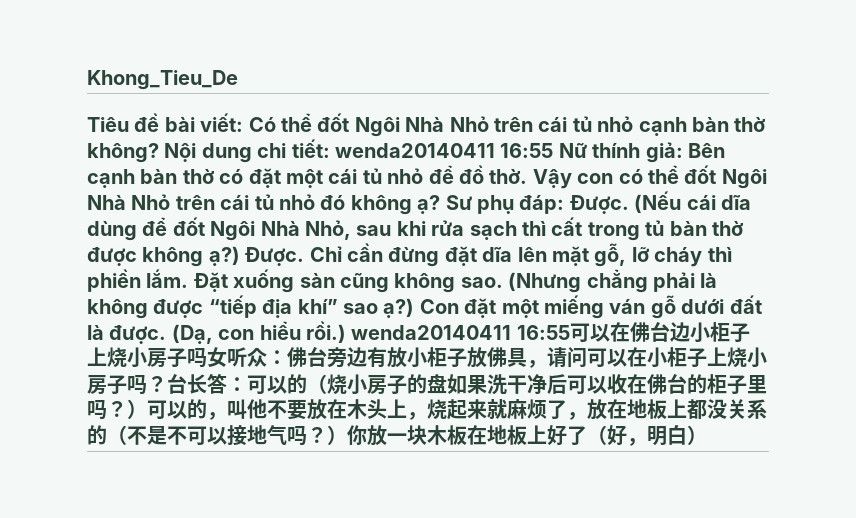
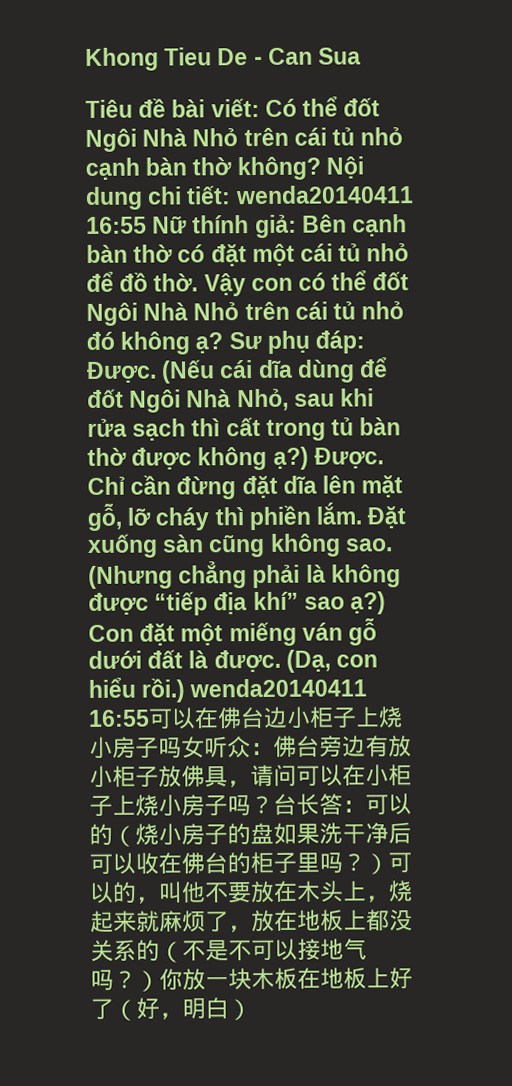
- Khong_Tieu_De
+ Khong Tieu De - Can Sua

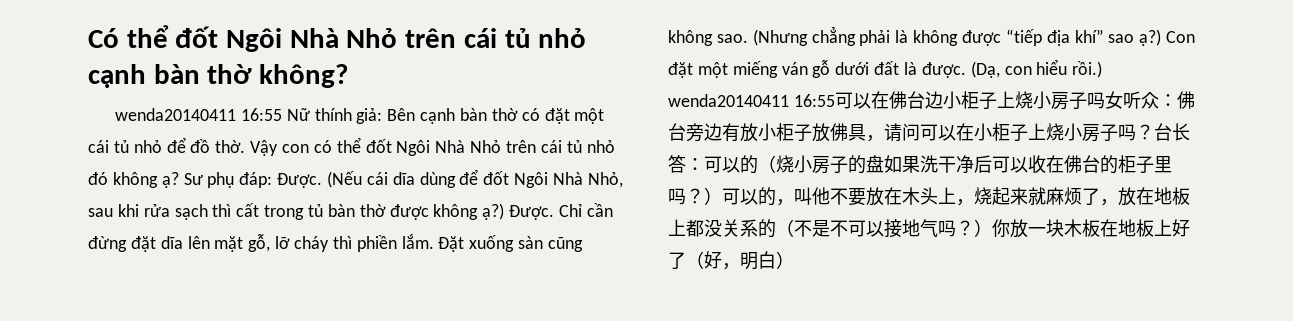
- Khong Tieu De - Can Sua
- Tiêu đề bài viết: Có thể đốt Ngôi Nhà Nhỏ trên cái tủ nhỏ cạnh bàn thờ không? Nội dung chi tiết: wenda20140411 16:55 Nữ thính giả: Bên cạnh bàn thờ có đặt một cái tủ nhỏ để đồ thờ.
+ Có thể đốt Ngôi Nhà Nhỏ trên cái tủ nhỏ cạnh bàn thờ không?
+ wenda20140411 16:55 Nữ thính giả: Bên cạnh bàn thờ có đặt một cái tủ nhỏ để đồ thờ.

